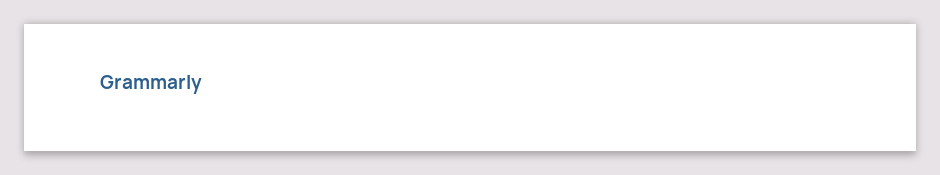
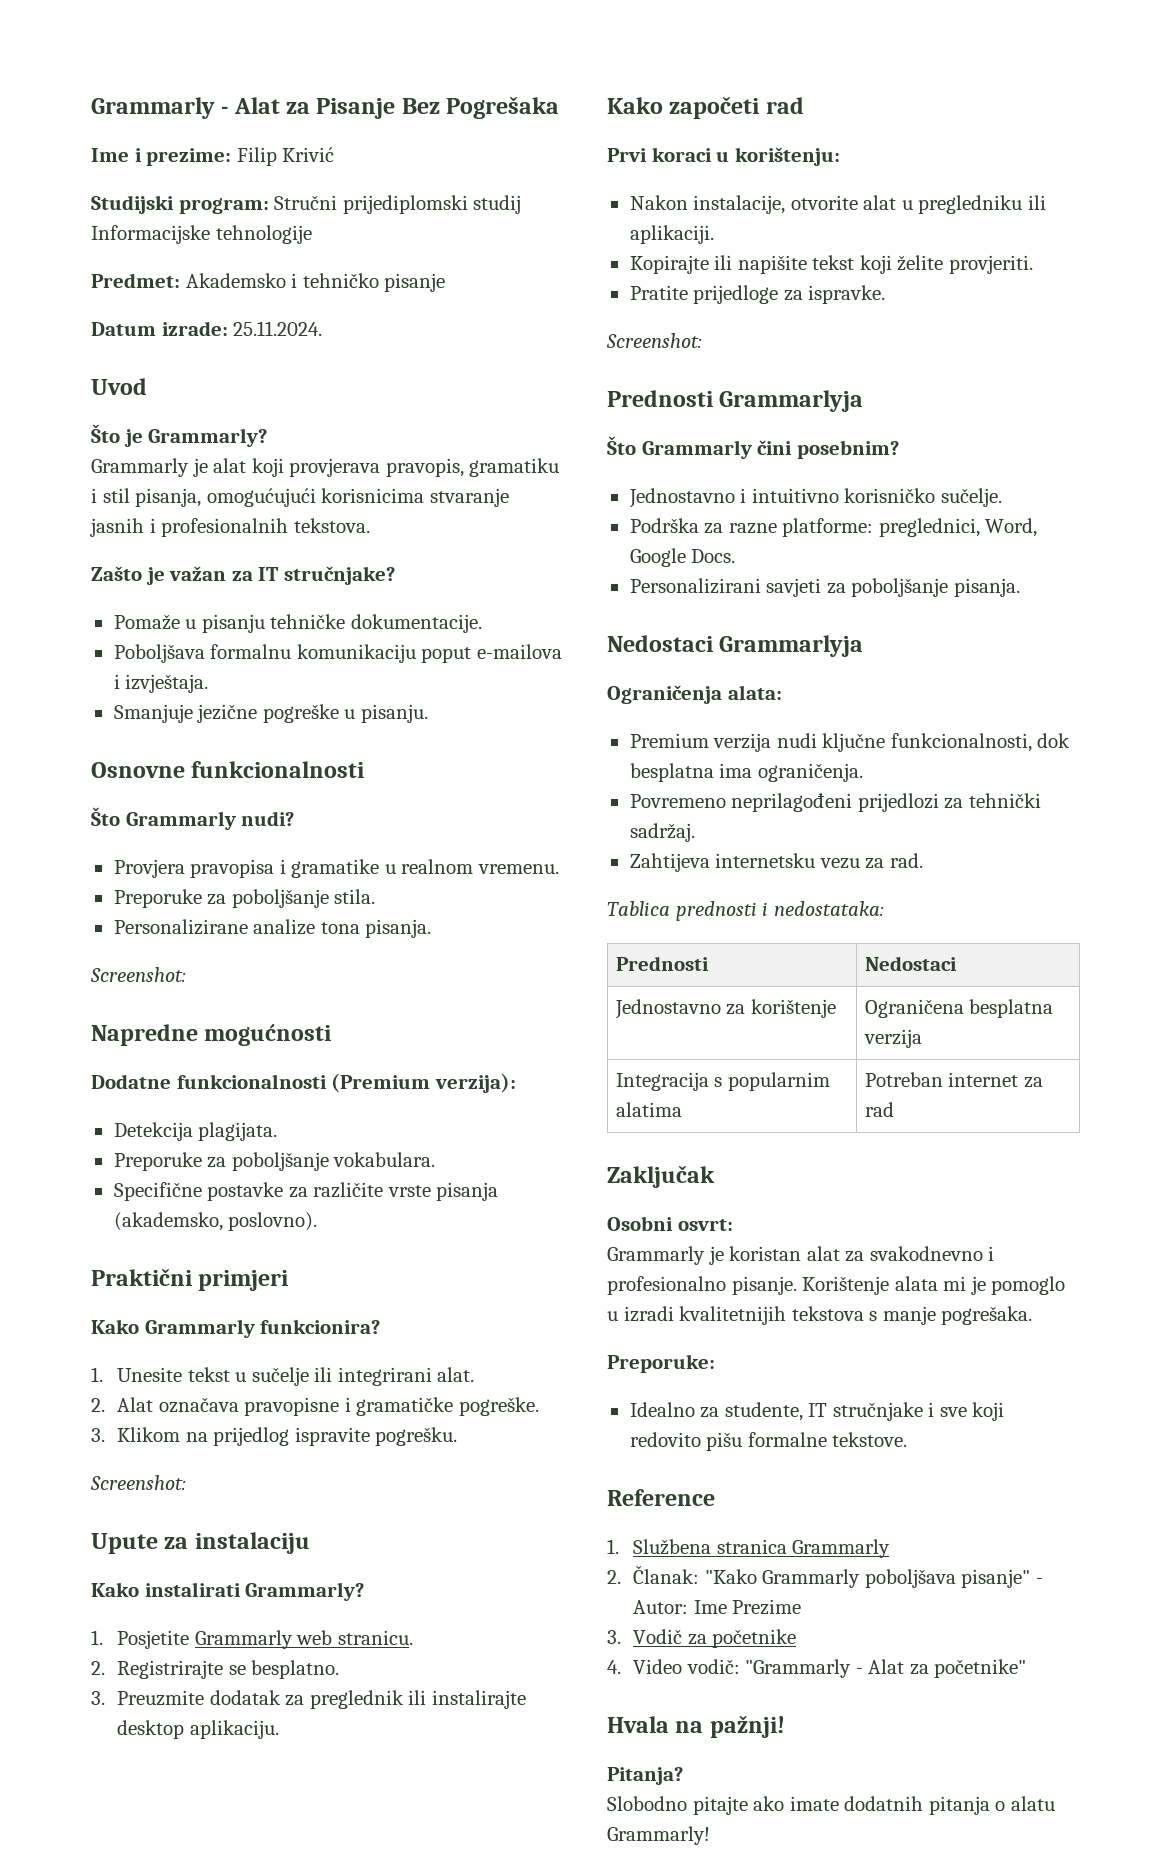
- Grammarly
+ Grammarly - Alat za Pisanje Bez Pogrešaka
+ Ime i prezime: Filip Krivić
+ Studijski program: Stručni prijediplomski studij Informacijske tehnologije
+ Predmet: Akademsko i tehničko pisanje
+ Datum izrade: 25.11.2024.
+ Uvod
+ Što je Grammarly?
+ Grammarly je alat koji provjerava pravopis, gramatiku i stil pisanja, omogućujući korisnicima stvaranje jasnih i profesionalnih tekstova.
+ Zašto je važan za IT stručnjake?
+ Pomaže u pisanju tehničke dokumentacije.
+ Poboljšava formalnu komunikaciju poput e-mailova i izvještaja.
+ Smanjuje jezične pogreške u pisanju.
+ Osnovne funkcionalnosti
+ Što Grammarly nudi?
+ Provjera pravopisa i gramatike u realnom vremenu.
+ Preporuke za poboljšanje stila.
+ Personalizirane analize tona pisanja.
+ Screenshot:
+ Napredne mogućnosti
+ Dodatne funkcionalnosti (Premium verzija):
+ Detekcija plagijata.
+ Preporuke za poboljšanje vokabulara.
+ Specifične postavke za različite vrste pisanja (akademsko, poslovno).
+ Praktični primjeri
+ Kako Grammarly funkcionira?
+ 1. Unesite tekst u sučelje ili integrirani alat.
+ 2. Alat označava pravopisne i gramatičke pogreške.
+ 3. Klikom na prijedlog ispravite pogrešku.
+ Screenshot:
+ Upute za instalaciju
+ Kako instalirati Grammarly?
+ 1. Posjetite Grammarly web stranicu.
+ 2. Registrirajte se besplatno.
+ 3. Preuzmite dodatak za preglednik ili instalirajte desktop aplikaciju.
+ Kako započeti rad
+ Prvi koraci u korištenju:
+ Nakon instalacije, otvorite alat u pregledniku ili aplikaciji.
+ Kopirajte ili napišite tekst koji želite provjeriti.
+ Pratite prijedloge za ispravke.
+ Screenshot:
+ Prednosti Grammarlyja
+ Što Grammarly čini posebnim?
+ Jednostavno i intuitivno korisničko sučelje.
+ Podrška za razne platforme: preglednici, Word, Google Docs.
+ Personalizirani savjeti za poboljšanje pisanja.
+ Nedostaci Grammarlyja
+ Ograničenja alata:
+ Premium verzija nudi ključne funkcionalnosti, dok besplatna ima ograničenja.
+ Povremeno neprilagođeni prijedlozi za tehnički sadržaj.
+ Zahtijeva internetsku vezu za rad.
+ Tablica prednosti i nedostataka:
+ Prednosti | Nedostaci
+ Jednostavno za korištenje | Ograničena besplatna verzija
+ Integracija s popularnim alatima | Potreban internet za rad
+ Zaključak
+ Osobni osvrt:
+ Grammarly je koristan alat za svakodnevno i profesionalno pisanje. Korištenje alata mi je pomoglo u izradi kvalitetnijih tekstova s manje pogrešaka.
+ Preporuke:
+ Idealno za studente, IT stručnjake i sve koji redovito pišu formalne tekstove.
+ Reference
+ 1. Službena stranica Grammarly
+ 2. Članak: "Kako Grammarly poboljšava pisanje" - Autor: Ime Prezime
+ 3. Vodič za početnike
+ 4. Video vodič: "Grammarly - Alat za početnike"
+ Hvala na pažnji!
+ Pitanja?
+ Slobodno pitajte ako imate dodatnih pitanja o alatu Grammarly!

